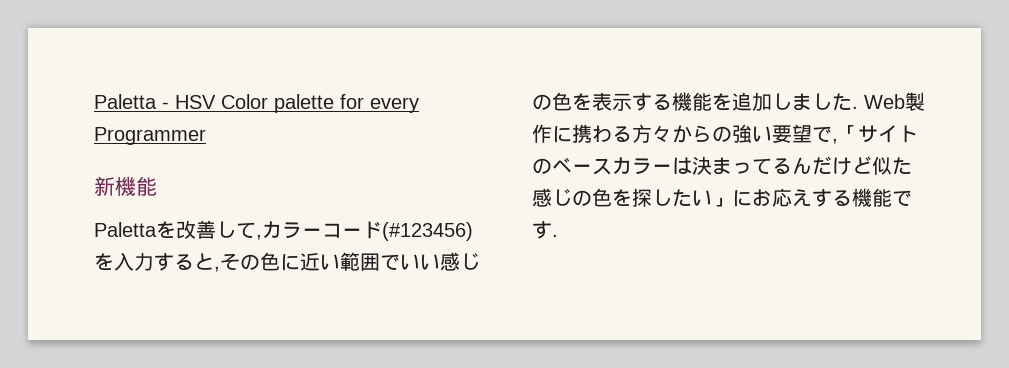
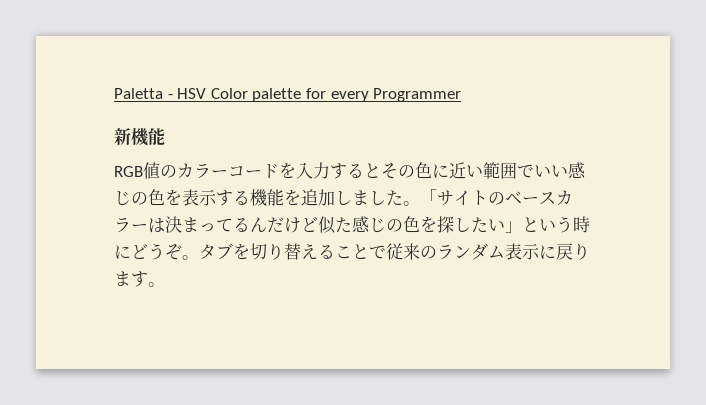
- Palettaを改善して,カラーコード(#123456)を入力すると,その色に近い範囲でいい感じの色を表示する機能を追加しました. Web製作に携わる方々からの強い要望で,「サイトのベースカラーは決まってるんだけど似た感じの色を探したい」にお応えする機能です.
+ RGB値のカラーコードを入力するとその色に近い範囲でいい感じの色を表示する機能を追加しました。「サイトのベースカラーは決まってるんだけど似た感じの色を探したい」という時にどうぞ。タブを切り替えることで従来のランダム表示に戻ります。

